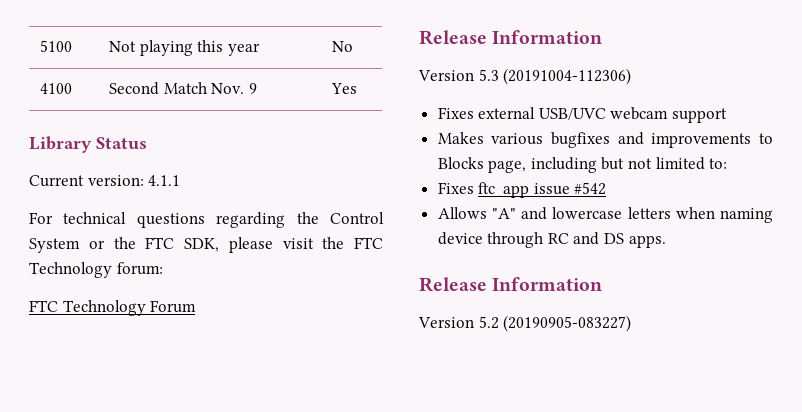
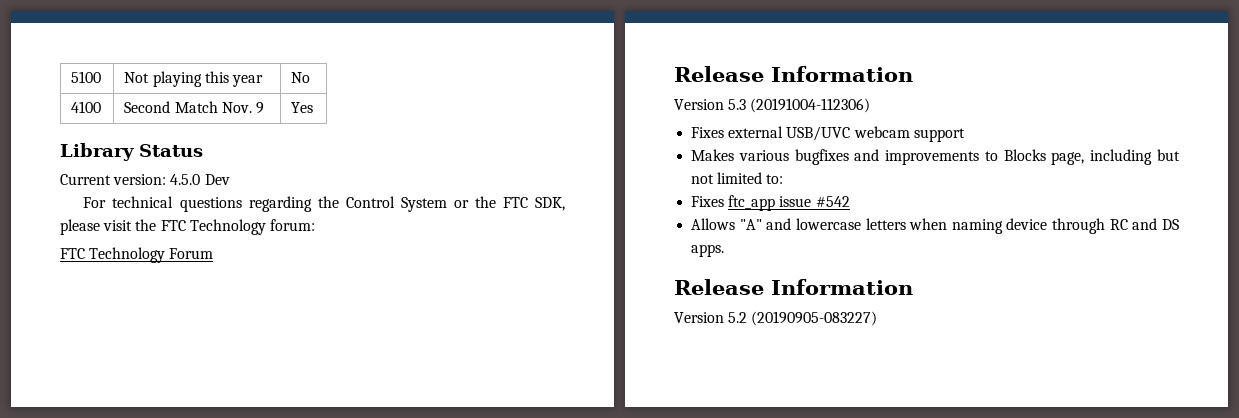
- Current version: 4.1.1
+ Current version: 4.5.0 Dev

